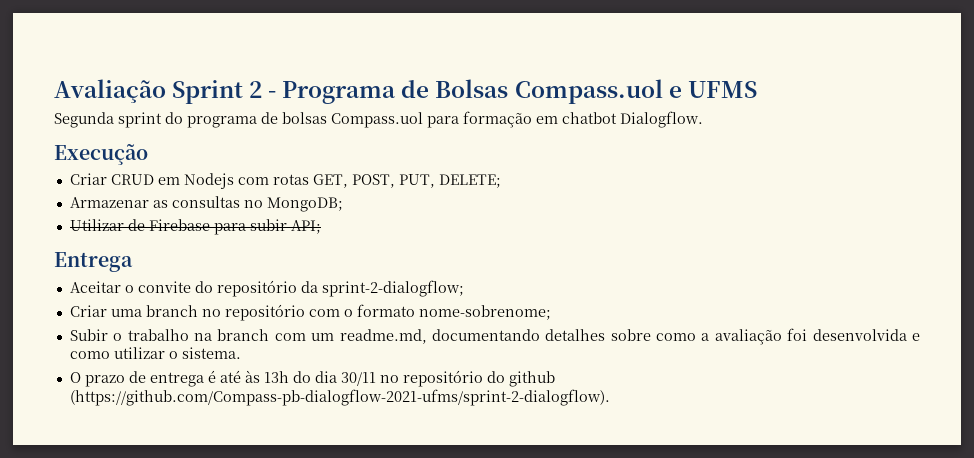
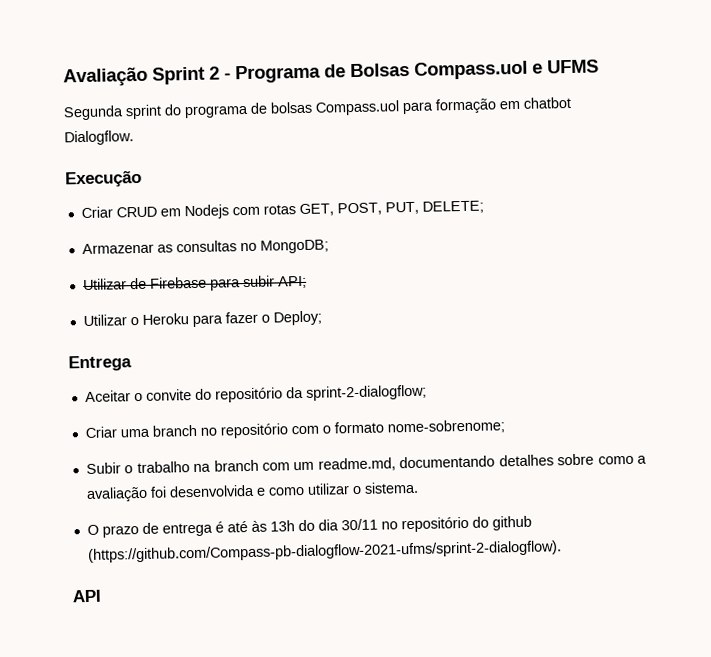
+ Utilizar o Heroku para fazer o Deploy;
+ API

